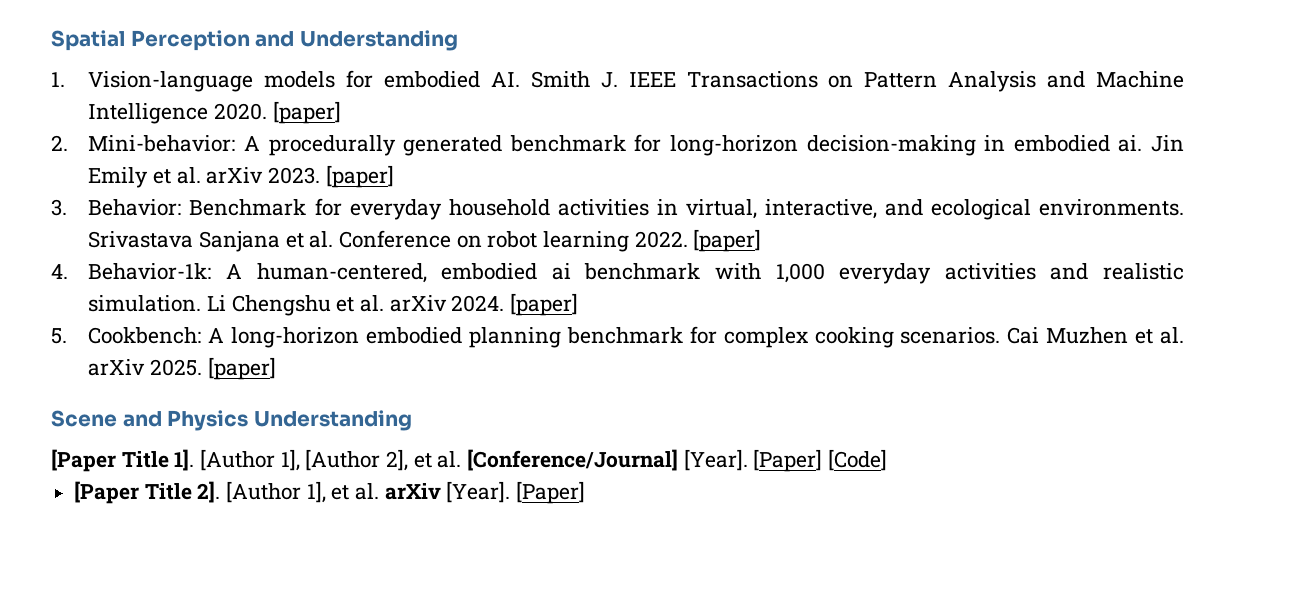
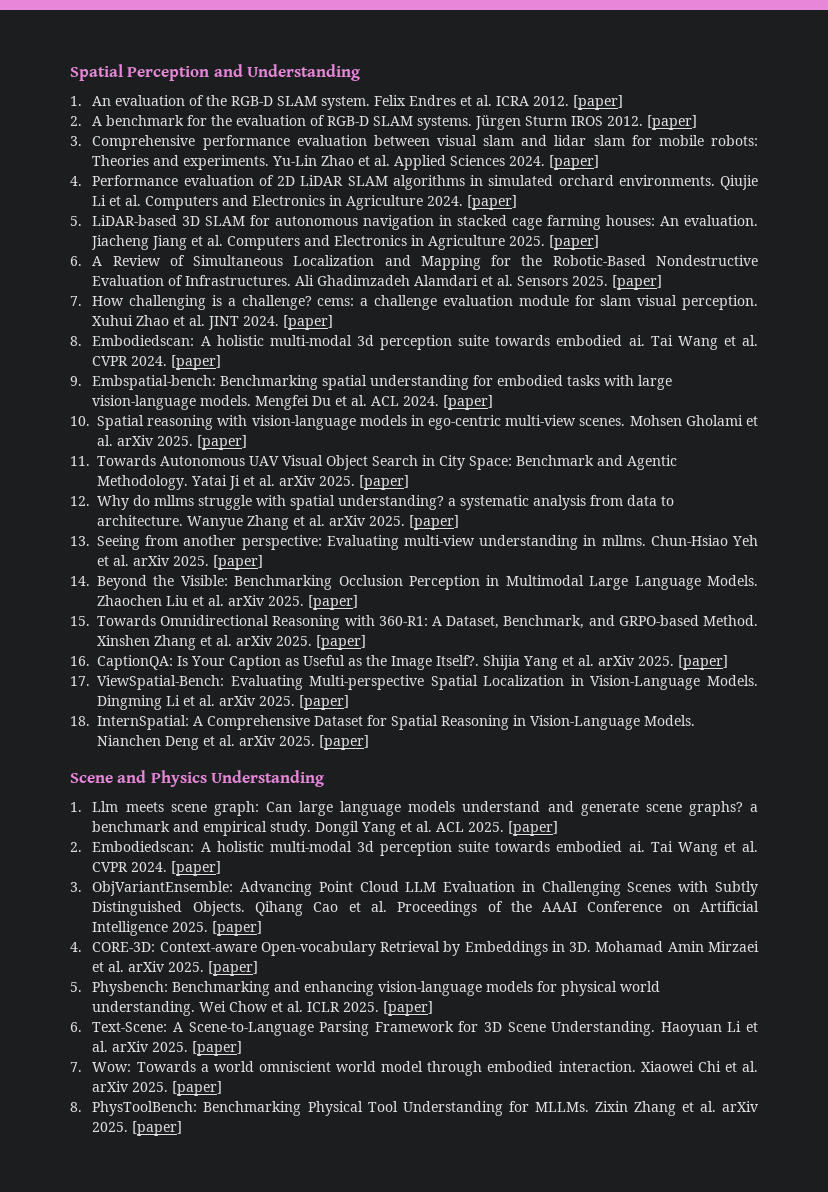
- 1. Vision-language models for embodied AI. Smith J. IEEE Transactions on Pattern Analysis and Machine Intelligence 2020. [paper]
- 2. Mini-behavior: A procedurally generated benchmark for long-horizon decision-making in embodied ai. Jin Emily et al. arXiv 2023. [paper]
- 3. Behavior: Benchmark for everyday household activities in virtual, interactive, and ecological environments. Srivastava Sanjana et al. Conference on robot learning 2022. [paper]
- 4. Behavior-1k: A human-centered, embodied ai benchmark with 1,000 everyday activities and realistic simulation. Li Chengshu et al. arXiv 2024. [paper]
- 5. Cookbench: A long-horizon embodied planning benchmark for complex cooking scenarios. Cai Muzhen et al. arXiv 2025.
+ 1. An evaluation of the RGB-D SLAM system. Felix Endres et al. ICRA 2012. [paper]
+ 2. A benchmark for the evaluation of RGB-D SLAM systems. Jürgen Sturm IROS 2012. [paper]
+ 3. Comprehensive performance evaluation between visual slam and lidar slam for mobile robots: Theories and experiments. Yu-Lin Zhao et al. Applied Sciences 2024. [paper]
+ 4. Performance evaluation of 2D LiDAR SLAM algorithms in simulated orchard environments. Qiujie Li et al. Computers and Electronics in Agriculture 2024. [paper]
+ 5. LiDAR-based 3D SLAM for autonomous navigation in stacked cage farming houses: An evaluation. Jiacheng Jiang et al. Computers and Electronics in Agriculture 2025. [paper]
+ 6. A Review of Simultaneous Localization and Mapping for the Robotic-Based Nondestructive Evaluation of Infrastructures. Ali Ghadimzadeh Alamdari et al. Sensors 2025. [paper]
+ 7. How challenging is a challenge? cems: a challenge evaluation module for slam visual perception. Xuhui Zhao et al. JINT 2024. [paper]
+ 8. Embodiedscan: A holistic multi-modal 3d perception suite towards embodied ai. Tai Wang et al. CVPR 2024. [paper]
+ 9. Embspatial-bench: Benchmarking spatial understanding for embodied tasks with large vision-language models. Mengfei Du et al. ACL 2024. [paper]
+ 10. Spatial reasoning with vision-language models in ego-centric multi-view scenes. Mohsen Gholami et al. arXiv 2025. [paper]
+ 11. Towards Autonomous UAV Visual Object Search in City Space: Benchmark and Agentic Methodology. Yatai Ji et al. arXiv 2025. [paper]
+ 12. Why do mllms struggle with spatial understanding? a systematic analysis from data to architecture. Wanyue Zhang et al. arXiv 2025. [paper]
+ 13. Seeing from another perspective: Evaluating multi-view understanding in mllms. Chun-Hsiao Yeh et al. arXiv 2025. [paper]
+ 14. Beyond the Visible: Benchmarking Occlusion Perception in Multimodal Large Language Models. Zhaochen Liu et al. arXiv 2025. [paper]
+ 15. Towards Omnidirectional Reasoning with 360-R1: A Dataset, Benchmark, and GRPO-based Method. Xinshen Zhang et al. arXiv 2025. [paper]
+ 16. CaptionQA: Is Your Caption as Useful as the Image Itself?. Shijia Yang et al. arXiv 2025. [paper]
+ 17. ViewSpatial-Bench: Evaluating Multi-perspective Spatial Localization in Vision-Language Models. Dingming Li et al. arXiv 2025. [paper]
+ 18. InternSpatial: A Comprehensive Dataset for Spatial Reasoning in Vision-Language Models. Nianchen Deng et al. arXiv 2025.
- [Paper Title 1]. [Author 1], [Author 2], et al. [Conference/Journal] [Year]. [Paper] [Code]
- [Paper Title 2]. [Author 1], et al. arXiv [Year]. [Paper]
+ 1. Llm meets scene graph: Can large language models understand and generate scene graphs? a benchmark and empirical study. Dongil Yang et al. ACL 2025. [paper]
+ 2. Embodiedscan: A holistic multi-modal 3d perception suite towards embodied ai. Tai Wang et al. CVPR 2024. [paper]
+ 3. ObjVariantEnsemble: Advancing Point Cloud LLM Evaluation in Challenging Scenes with Subtly Distinguished Objects. Qihang Cao et al. Proceedings of the AAAI Conference on Artificial Intelligence 2025. [paper]
+ 4. CORE-3D: Context-aware Open-vocabulary Retrieval by Embeddings in 3D. Mohamad Amin Mirzaei et al. arXiv 2025. [paper]
+ 5. Physbench: Benchmarking and enhancing vision-language models for physical world understanding. Wei Chow et al. ICLR 2025. [paper]
+ 6. Text-Scene: A Scene-to-Language Parsing Framework for 3D Scene Understanding. Haoyuan Li et al. arXiv 2025. [paper]
+ 7. Wow: Towards a world omniscient world model through embodied interaction. Xiaowei Chi et al. arXiv 2025. [paper]
+ 8. PhysToolBench: Benchmarking Physical Tool Understanding for MLLMs. Zixin Zhang et al. arXiv 2025. [paper]

